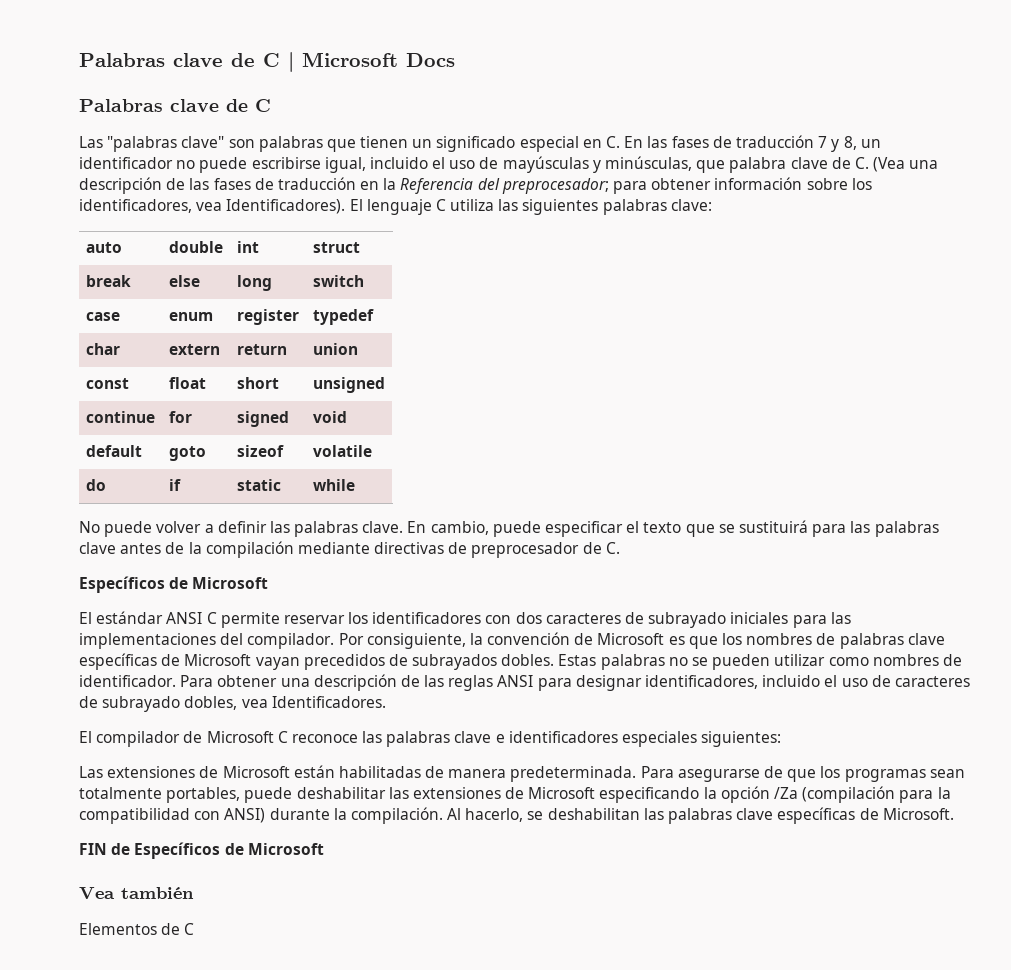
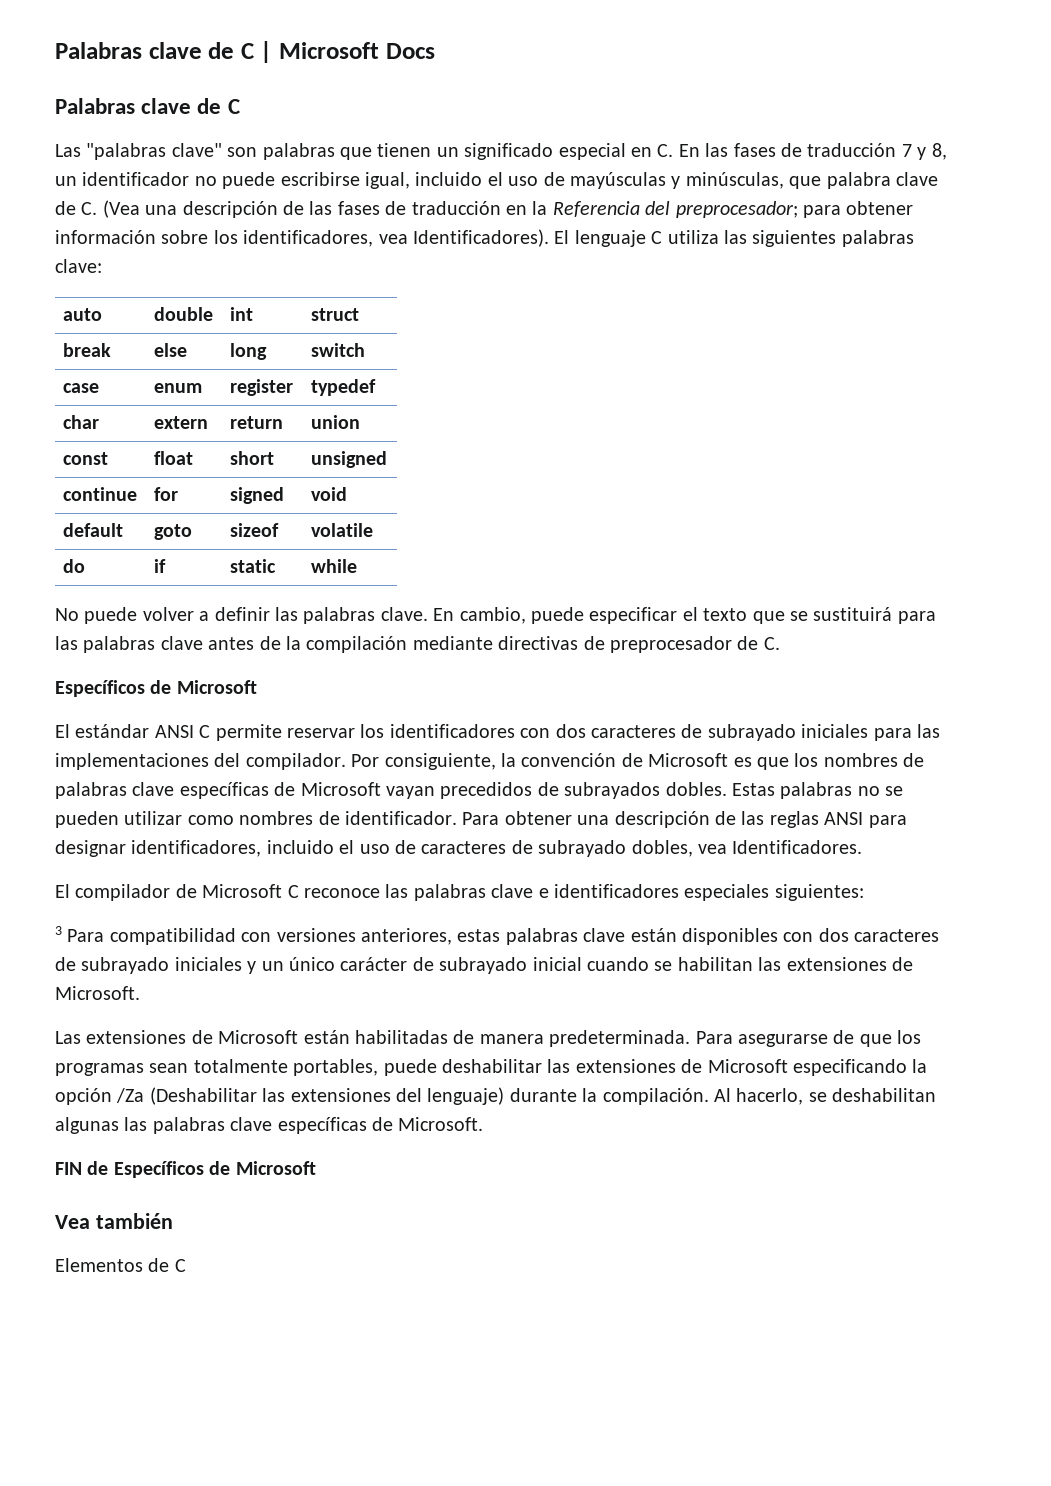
+ 3 Para compatibilidad con versiones anteriores, estas palabras clave están disponibles con dos caracteres de subrayado iniciales y un único carácter de subrayado inicial cuando se habilitan las extensiones de Microsoft.
- Para asegurarse de que los programas sean totalmente portables, puede deshabilitar las extensiones de Microsoft especificando la opción /Za (compilación para la compatibilidad con ANSI) durante la compilación.
+ Para asegurarse de que los programas sean totalmente portables, puede deshabilitar las extensiones de Microsoft especificando la opción /Za (Deshabilitar las extensiones del lenguaje) durante la compilación.
- Al hacerlo, se deshabilitan las palabras clave específicas de Microsoft.
+ Al hacerlo, se deshabilitan algunas las palabras clave específicas de Microsoft.

